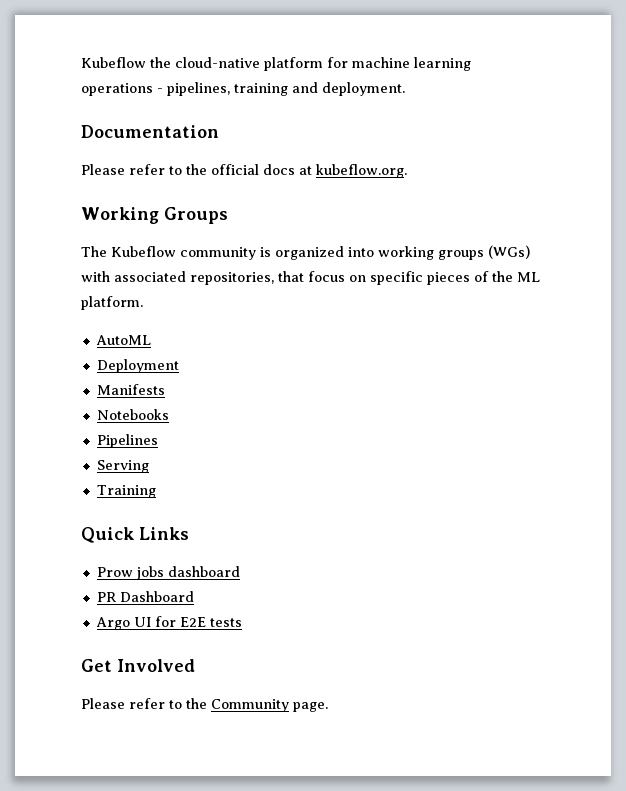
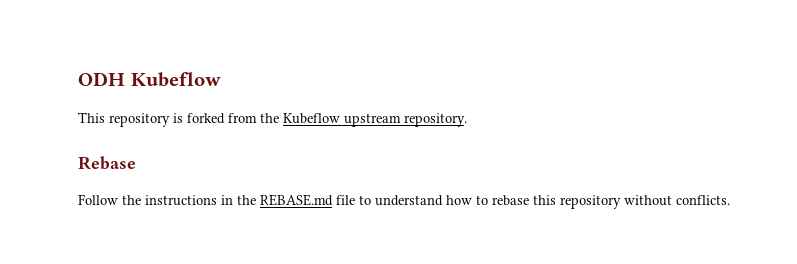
- Kubeflow the cloud-native platform for machine learning operations - pipelines, training and deployment.
- Documentation
- Please refer to the official docs at kubeflow.org.
- Working Groups
- The Kubeflow community is organized into working groups (WGs) with associated repositories, that focus on specific pieces of the ML platform.
- AutoML
- Deployment
- Manifests
- Notebooks
- Pipelines
- Serving
- Training
- Quick Links
- Prow jobs dashboard
- PR Dashboard
- Argo UI for E2E tests
- Get Involved
- Please refer to the Community page.
+ ODH Kubeflow
+ This repository is forked from the Kubeflow upstream repository.
+ Rebase
+ Follow the instructions in the REBASE.md file to understand how to rebase this repository without conflicts.

